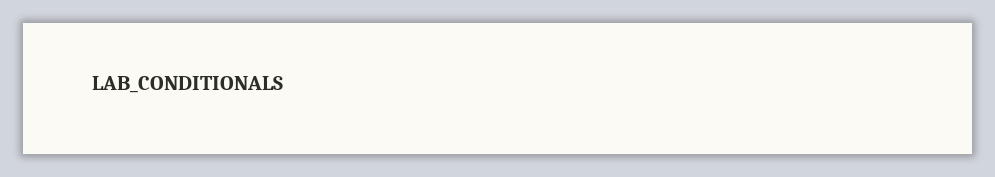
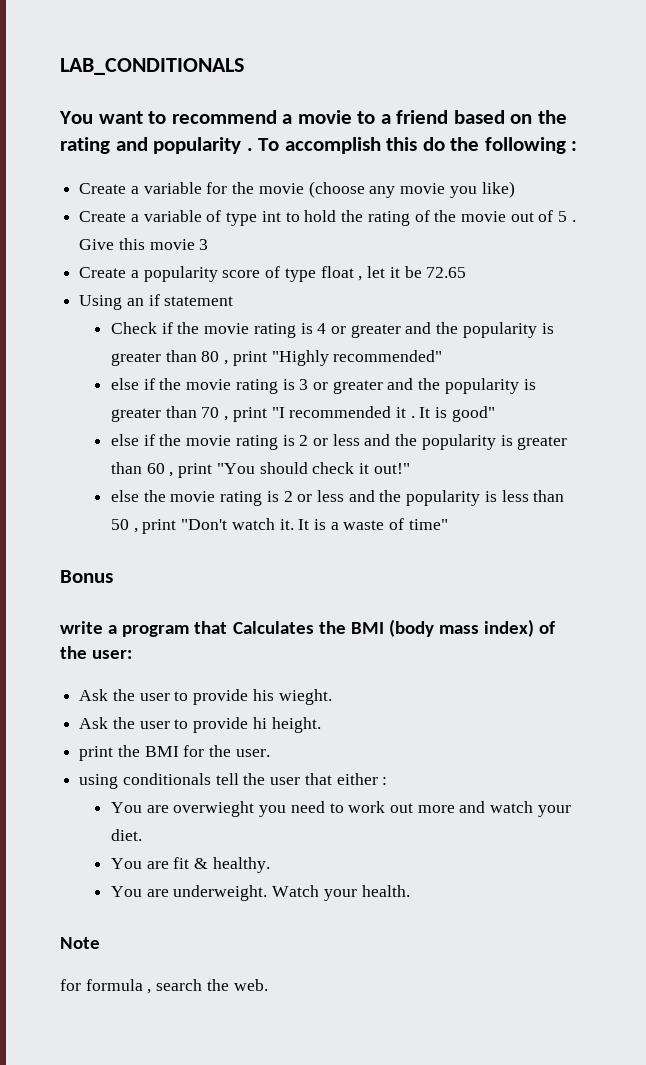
+ You want to recommend a movie to a friend based on the rating and popularity . To accomplish this do the following :
+ Create a variable for the movie (choose any movie you like)
+ Create a variable of type int to hold the rating of the movie out of 5 . Give this movie 3
+ Create a popularity score of type float , let it be 72.65
+ Using an if statement
+ Check if the movie rating is 4 or greater and the popularity is greater than 80 , print "Highly recommended"
+ else if the movie rating is 3 or greater and the popularity is greater than 70 , print "I recommended it . It is good"
+ else if the movie rating is 2 or less and the popularity is greater than 60 , print "You should check it out!"
+ else the movie rating is 2 or less and the popularity is less than 50 , print "Don't watch it. It is a waste of time"
+ Bonus
+ write a program that Calculates the BMI (body mass index) of the user:
+ Ask the user to provide his wieght.
+ Ask the user to provide hi height.
+ print the BMI for the user.
+ using conditionals tell the user that either :
+ You are overwieght you need to work out more and watch your diet.
+ You are fit & healthy.
+ You are underweight. Watch your health.
+ Note
+ for formula , search the web.

